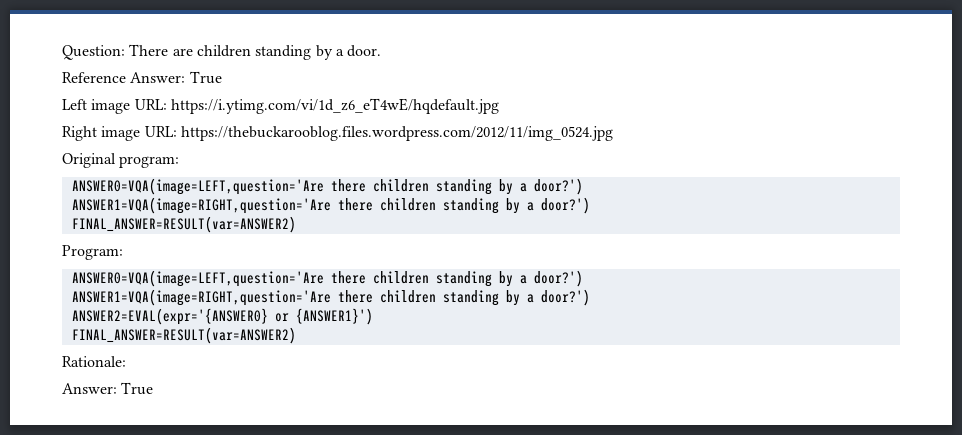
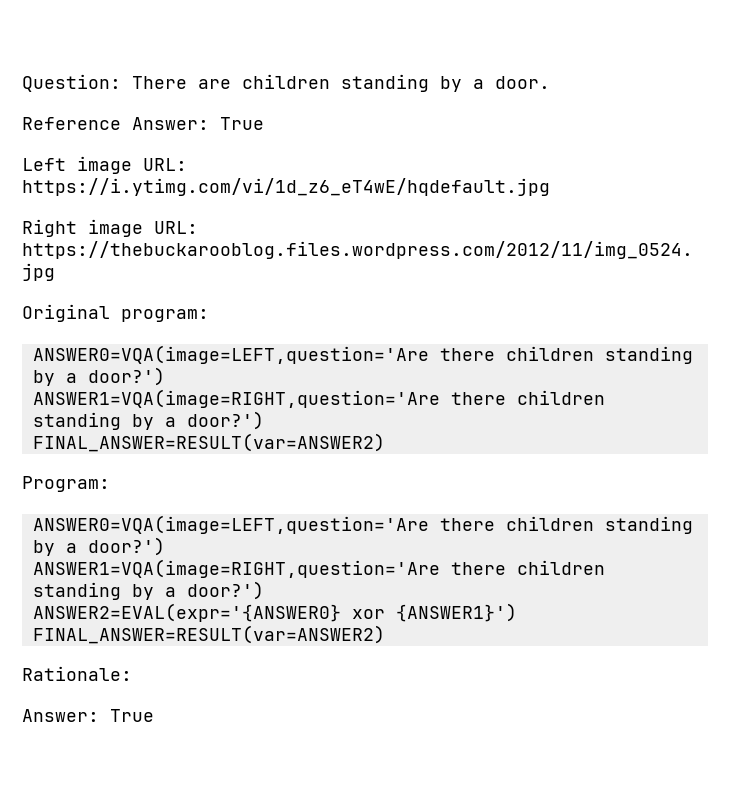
- ANSWER2=EVAL(expr='{ANSWER0} or {ANSWER1}')
+ ANSWER2=EVAL(expr='{ANSWER0} xor {ANSWER1}')

